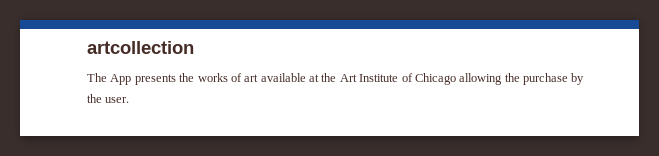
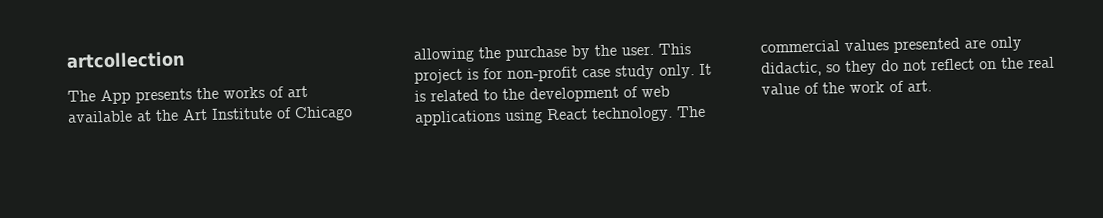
+ This project is for non-profit case study only. It is related to the development of web applications using React technology. The commercial values presented are only didactic, so they do not reflect on the real value of the work of art.

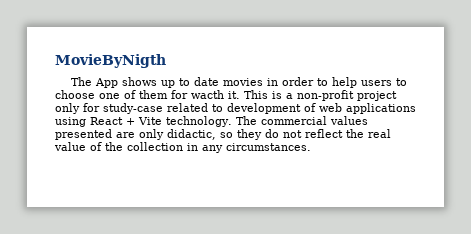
- artcollection
+ MovieByNigth
- The App presents the works of art available at the Art Institute of Chicago allowing the purchase by the user. This project is for non-profit case study only. It is related to the development of web applications using React technology.
+ The App shows up to date movies in order to help users to choose one of them for wacth it. This is a non-profit project only for study-case related to development of web applications using React + Vite technology.
- The commercial values presented are only didactic, so they do not reflect on the real value of the work of art.
+ The commercial values presented are only didactic, so they do not reflect the real value of the collection in any circumstances.

